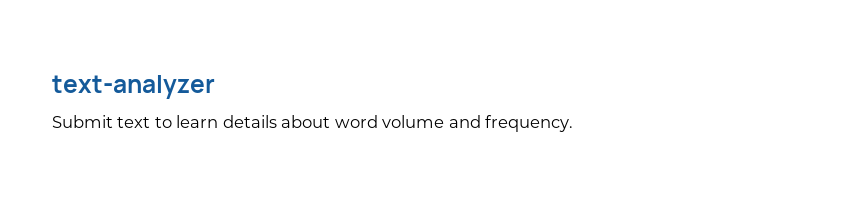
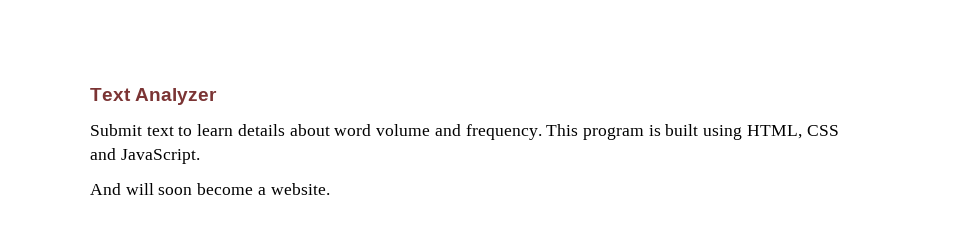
- text-analyzer
+ Text Analyzer
+ This program is built using HTML, CSS and JavaScript.
+ And will soon become a website.

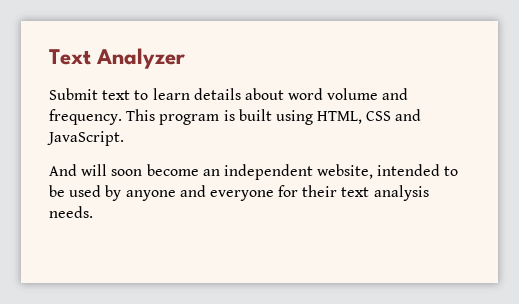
- And will soon become a website.
+ And will soon become an independent website, intended to be used by anyone and everyone for their text analysis needs.

